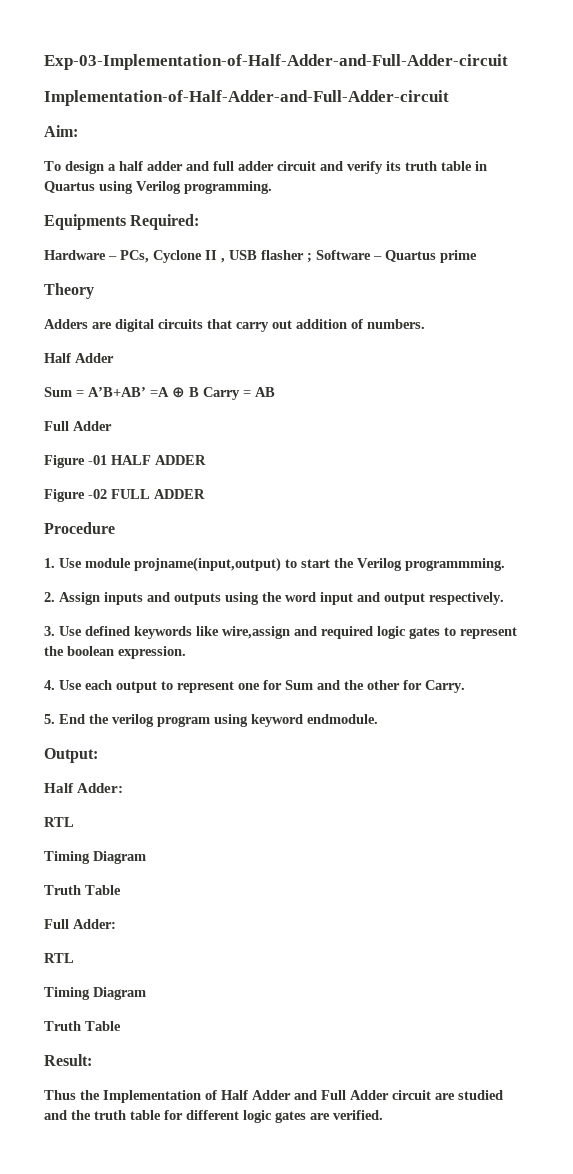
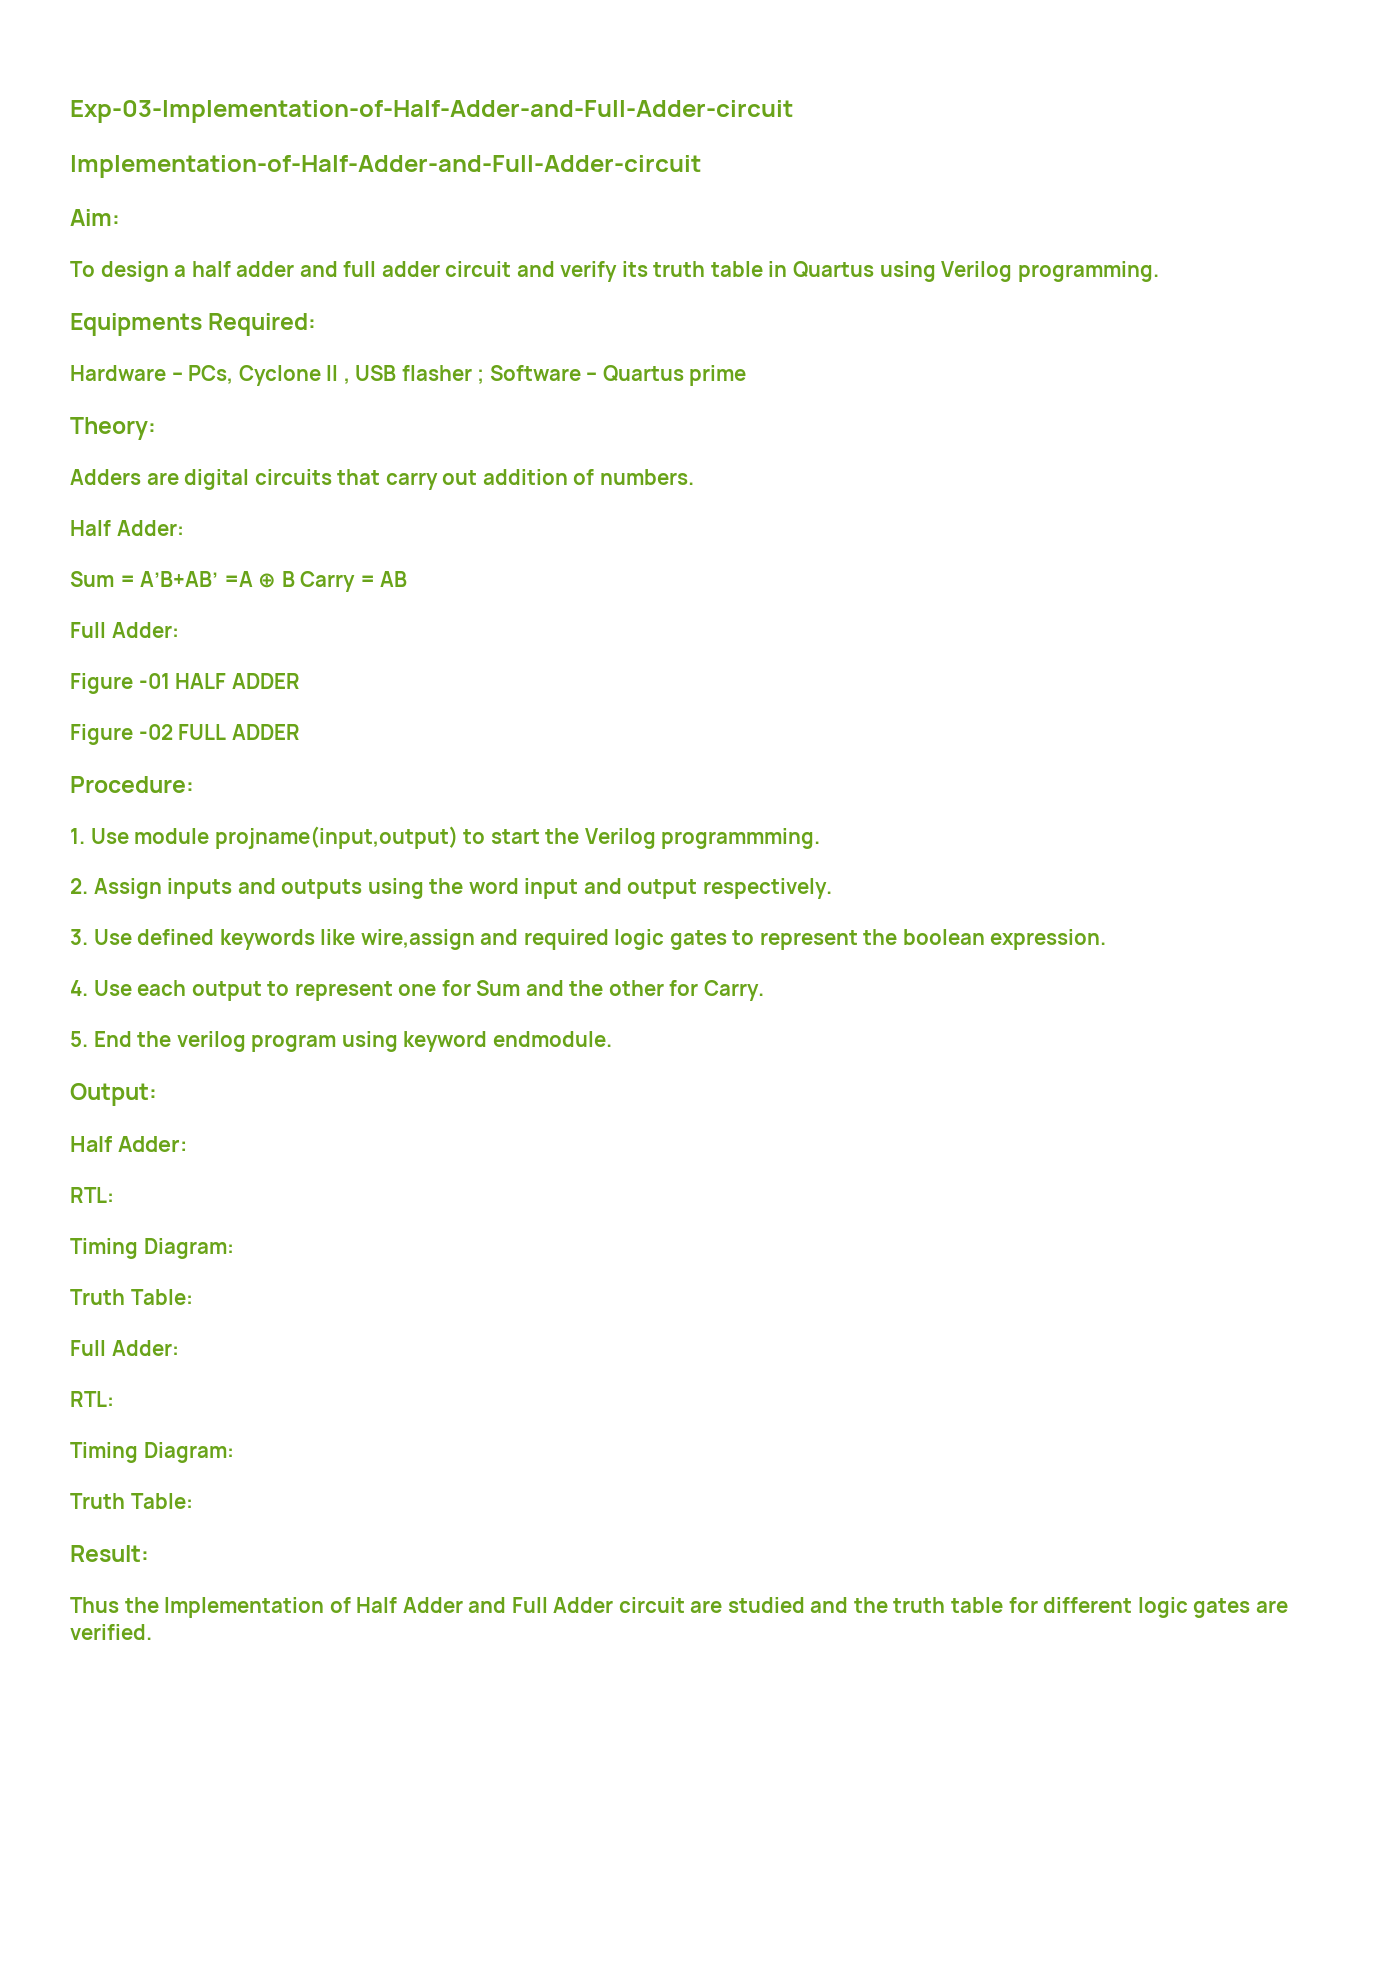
- Theory
+ Theory:
  Adders are digital circuits that carry out addition of numbers.
- Half Adder
+ Half Adder:
  Sum = A’B+AB’ =A ⊕ B Carry = AB
- Full Adder
+ Full Adder:
- Procedure
+ Procedure:
  Output:
  Half Adder:
- RTL
- Timing Diagram
- Truth Table
+ RTL:
+ Timing Diagram:
+ Truth Table:
  Full Adder:
- RTL
- Timing Diagram
- Truth Table
+ RTL:
+ Timing Diagram:
+ Truth Table:

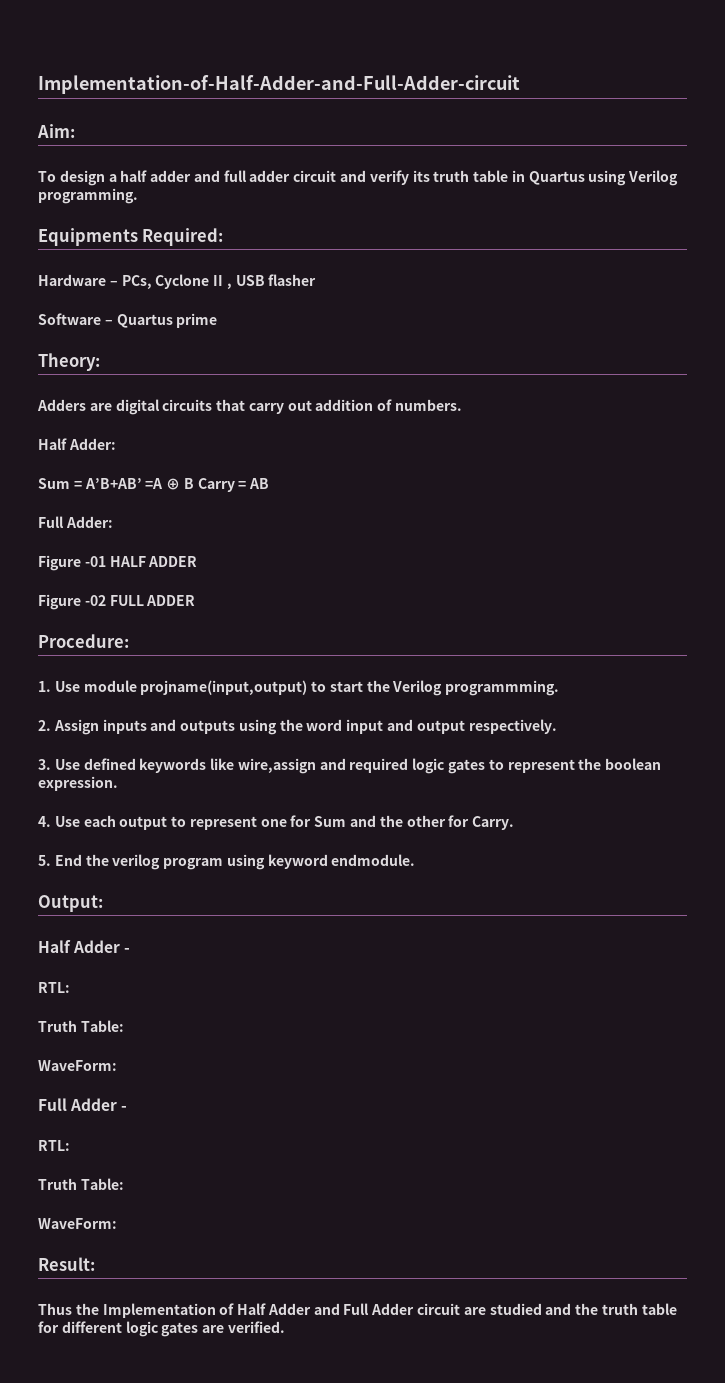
- Exp-03-Implementation-of-Half-Adder-and-Full-Adder-circuit
- Hardware – PCs, Cyclone II , USB flasher ; Software – Quartus prime
+ Hardware – PCs, Cyclone II , USB flasher
+ Software – Quartus prime
  Output:
- Half Adder:
+ Half Adder -
  RTL:
- Timing Diagram:
  Truth Table:
- Full Adder:
+ WaveForm:
+ Full Adder -
  RTL:
- Timing Diagram:
  Truth Table:
+ WaveForm:

